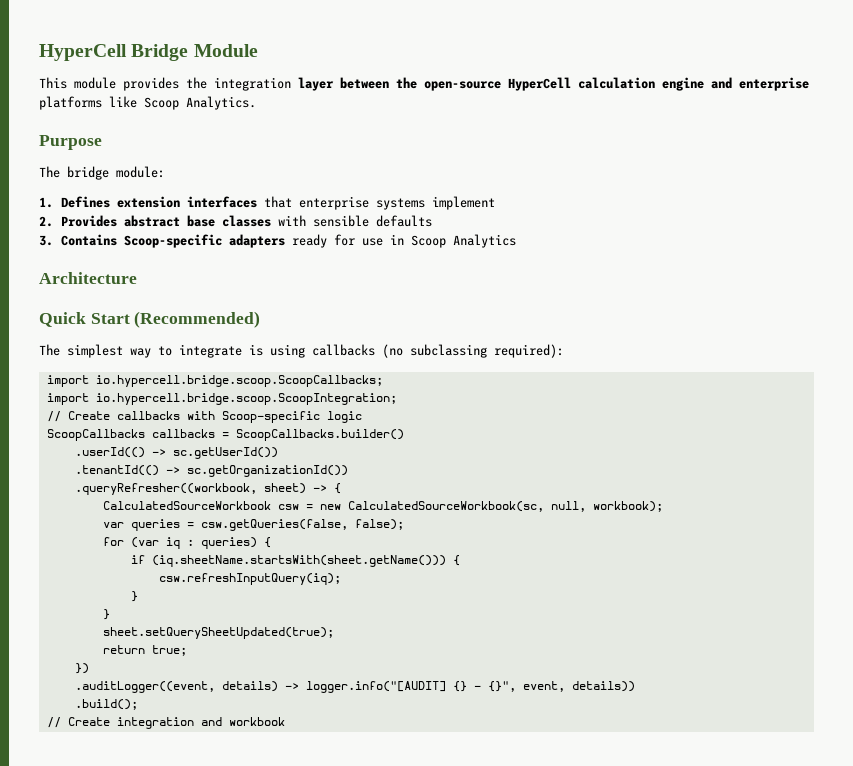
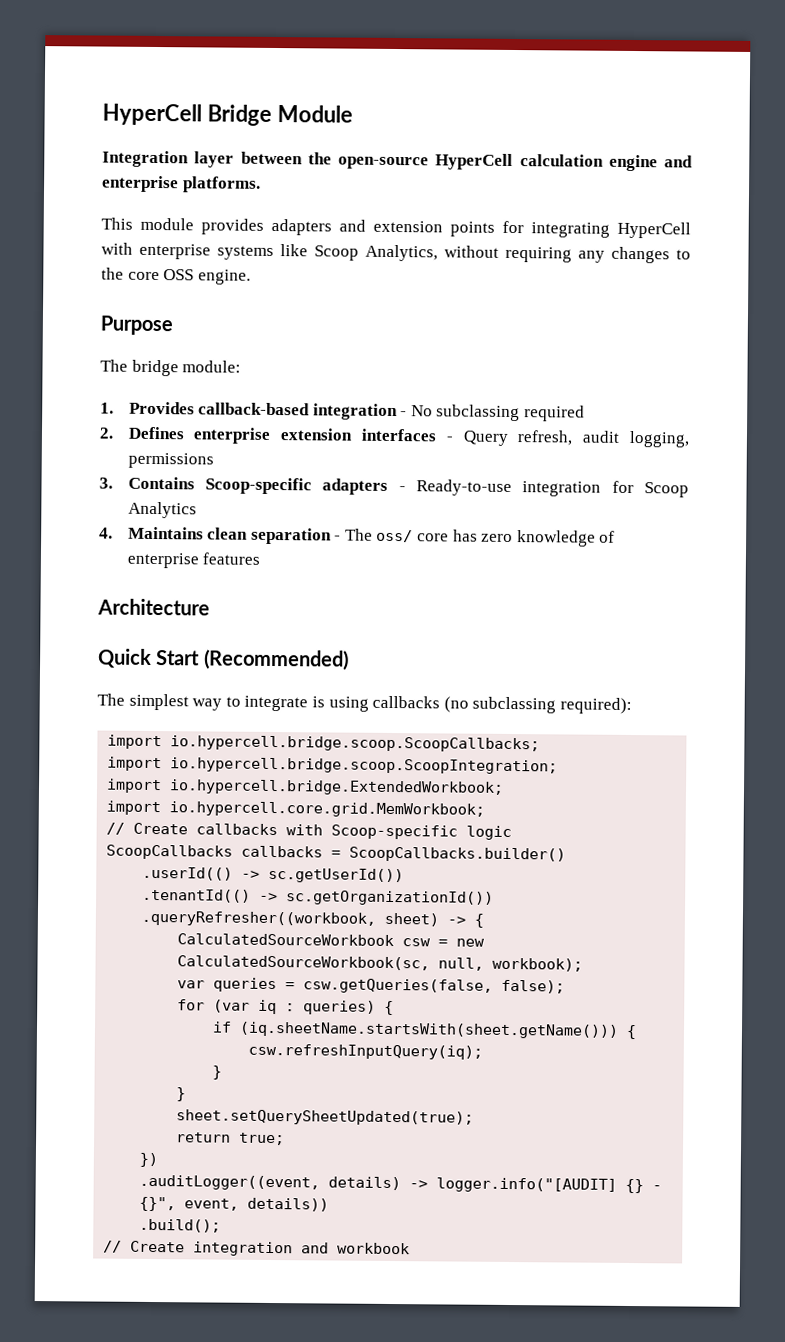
- This module provides the integration layer between the open-source HyperCell calculation engine and enterprise platforms like Scoop Analytics.
+ Integration layer between the open-source HyperCell calculation engine and enterprise platforms.
+ This module provides adapters and extension points for integrating HyperCell with enterprise systems like Scoop Analytics, without requiring any changes to the core OSS engine.
- 1. Defines extension interfaces that enterprise systems implement
- 2. Provides abstract base classes with sensible defaults
- 3. Contains Scoop-specific adapters ready for use in Scoop Analytics
+ 1. Provides callback-based integration - No subclassing required
+ 2. Defines enterprise extension interfaces - Query refresh, audit logging, permissions
+ 3. Contains Scoop-specific adapters - Ready-to-use integration for Scoop Analytics
+ 4. Maintains clean separation - The oss/ core has zero knowledge of enterprise features
+ import io.hypercell.bridge.ExtendedWorkbook;
+ import io.hypercell.core.grid.MemWorkbook;

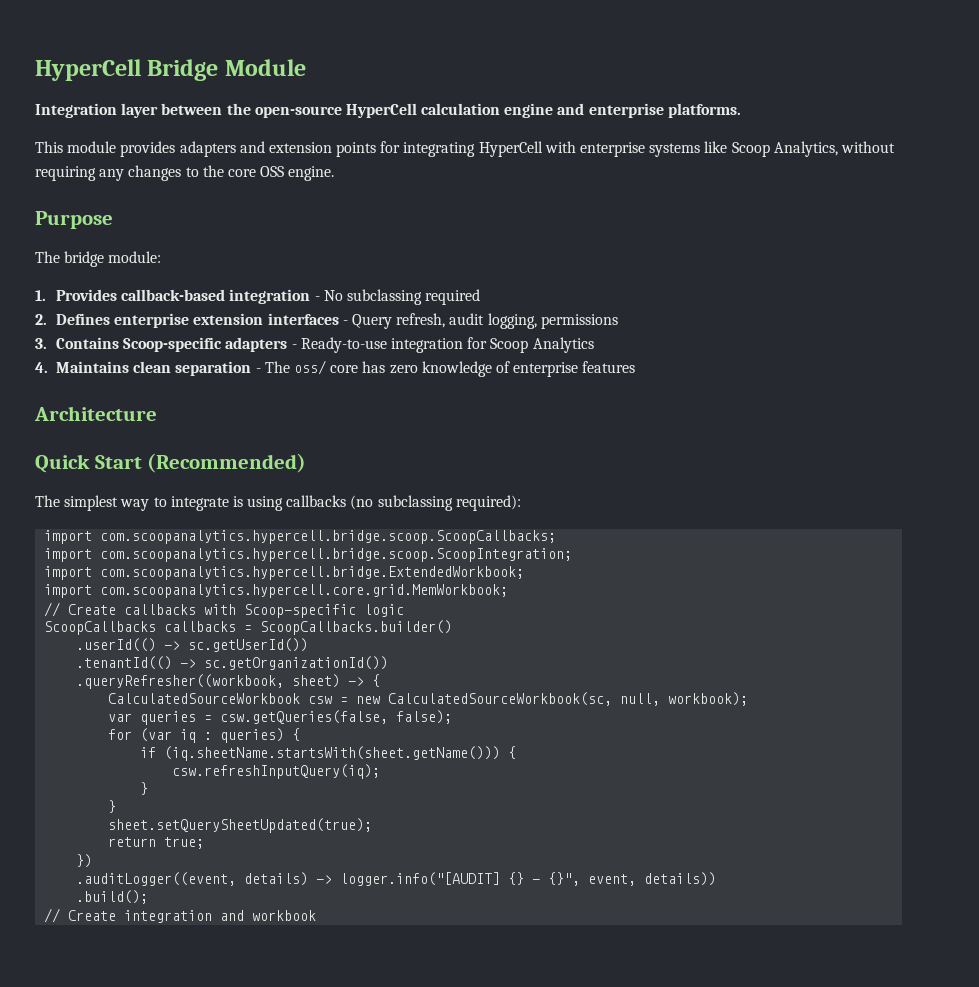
- import io.hypercell.bridge.scoop.ScoopCallbacks;
- import io.hypercell.bridge.scoop.ScoopIntegration;
- import io.hypercell.bridge.ExtendedWorkbook;
- import io.hypercell.core.grid.MemWorkbook;
+ import com.scoopanalytics.hypercell.bridge.scoop.ScoopCallbacks;
+ import com.scoopanalytics.hypercell.bridge.scoop.ScoopIntegration;
+ import com.scoopanalytics.hypercell.bridge.ExtendedWorkbook;
+ import com.scoopanalytics.hypercell.core.grid.MemWorkbook;

